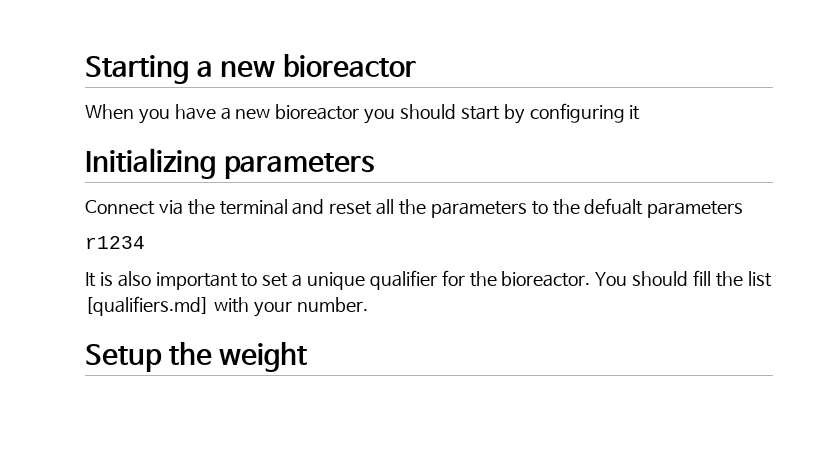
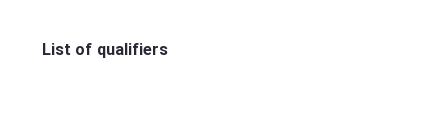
- Starting a new bioreactor
- When you have a new bioreactor you should start by configuring it
- Initializing parameters
- Connect via the terminal and reset all the parameters to the defualt parameters
- r1234
- It is also important to set a unique qualifier for the bioreactor. You should fill the list [qualifiers.md] with your number.
- Setup the weight
+ List of qualifiers

